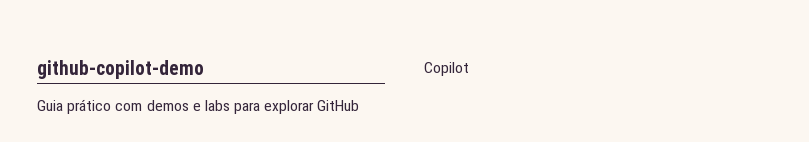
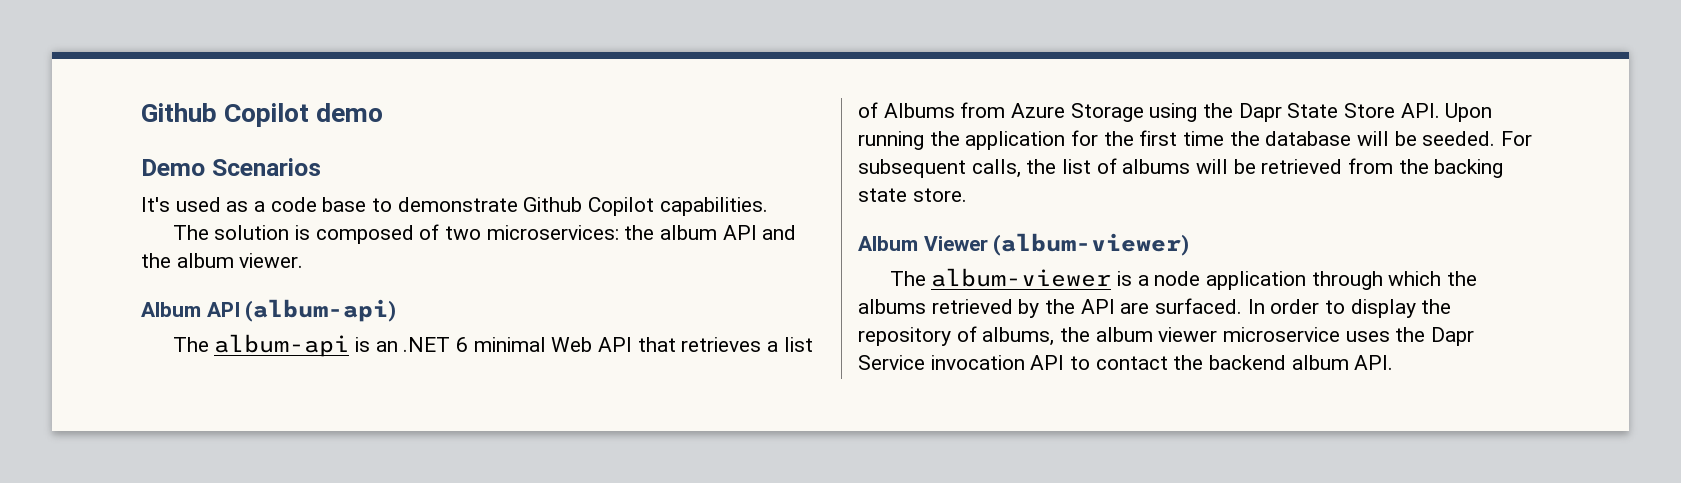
- github-copilot-demo
- Guia prático com demos e labs para explorar GitHub Copilot
+ Github Copilot demo
+ Demo Scenarios
+ It's used as a code base to demonstrate Github Copilot capabilities.
+ The solution is composed of two microservices: the album API and the album viewer.
+ Album API (album-api)
+ The album-api is an .NET 6 minimal Web API that retrieves a list of Albums from Azure Storage using the Dapr State Store API. Upon running the application for the first time the database will be seeded. For subsequent calls, the list of albums will be retrieved from the backing state store.
+ Album Viewer (album-viewer)
+ The album-viewer is a node application through which the albums retrieved by the API are surfaced. In order to display the repository of albums, the album viewer microservice uses the Dapr Service invocation API to contact the backend album API.

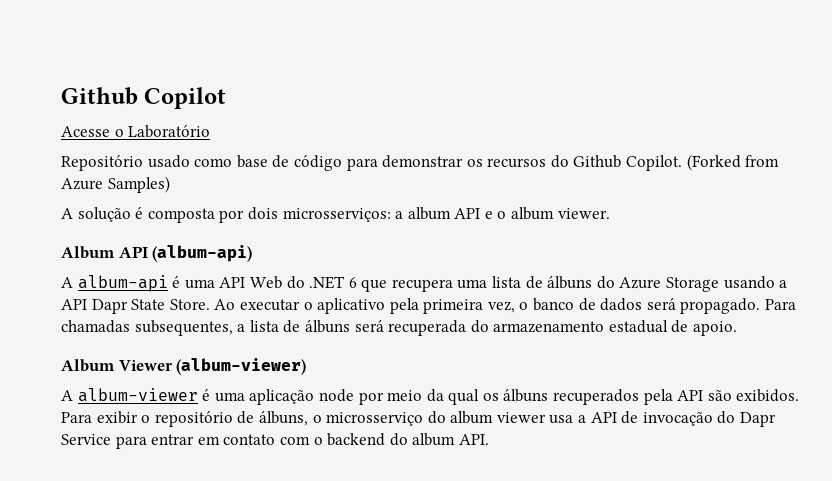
- Github Copilot demo
- Demo Scenarios
- It's used as a code base to demonstrate Github Copilot capabilities.
- The solution is composed of two microservices: the album API and the album viewer.
+ Github Copilot
+ Acesse o Laboratório
+ Repositório usado como base de código para demonstrar os recursos do Github Copilot. (Forked from Azure Samples)
+ A solução é composta por dois microsserviços: a album API e o album viewer.
- The album-api is an .NET 6 minimal Web API that retrieves a list of Albums from Azure Storage using the Dapr State Store API. Upon running the application for the first time the database will be seeded. For subsequent calls, the list of albums will be retrieved from the backing state store.
+ A album-api é uma API Web do .NET 6 que recupera uma lista de álbuns do Azure Storage usando a API Dapr State Store. Ao executar o aplicativo pela primeira vez, o banco de dados será propagado. Para chamadas subsequentes, a lista de álbuns será recuperada do armazenamento estadual de apoio.
  Album Viewer (album-viewer)
- The album-viewer is a node application through which the albums retrieved by the API are surfaced. In order to display the repository of albums, the album viewer microservice uses the Dapr Service invocation API to contact the backend album API.
+ A album-viewer é uma aplicação node por meio da qual os álbuns recuperados pela API são exibidos. Para exibir o repositório de álbuns, o microsserviço do album viewer usa a API de invocação do Dapr Service para entrar em contato com o backend do album API.

